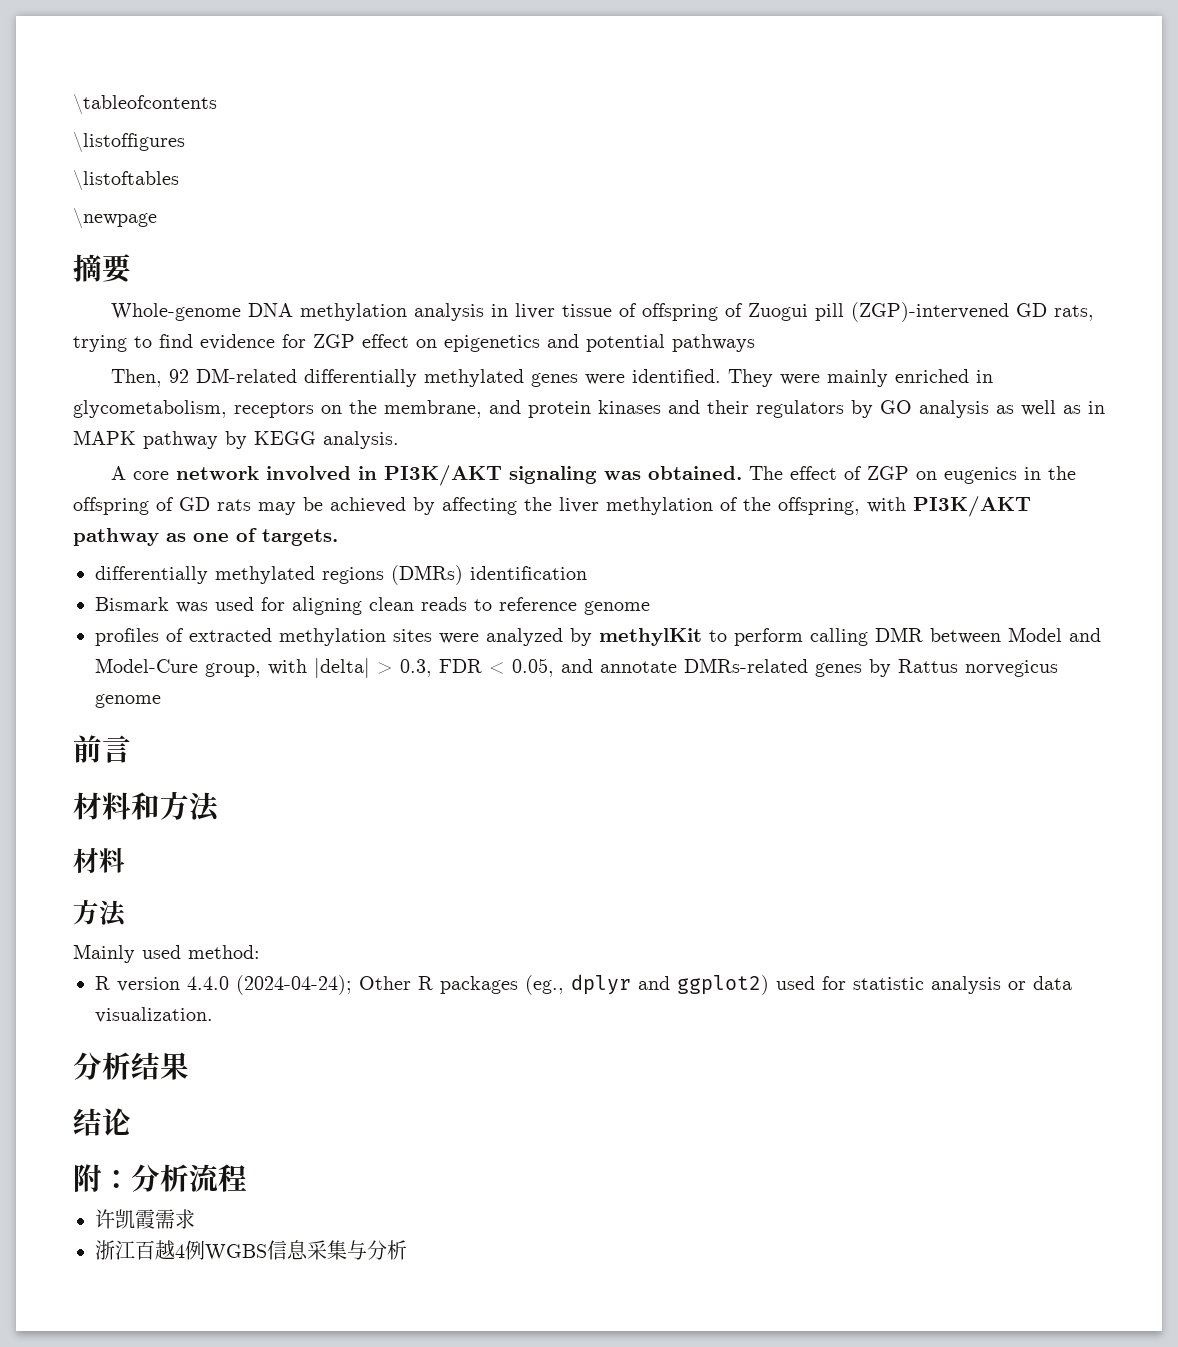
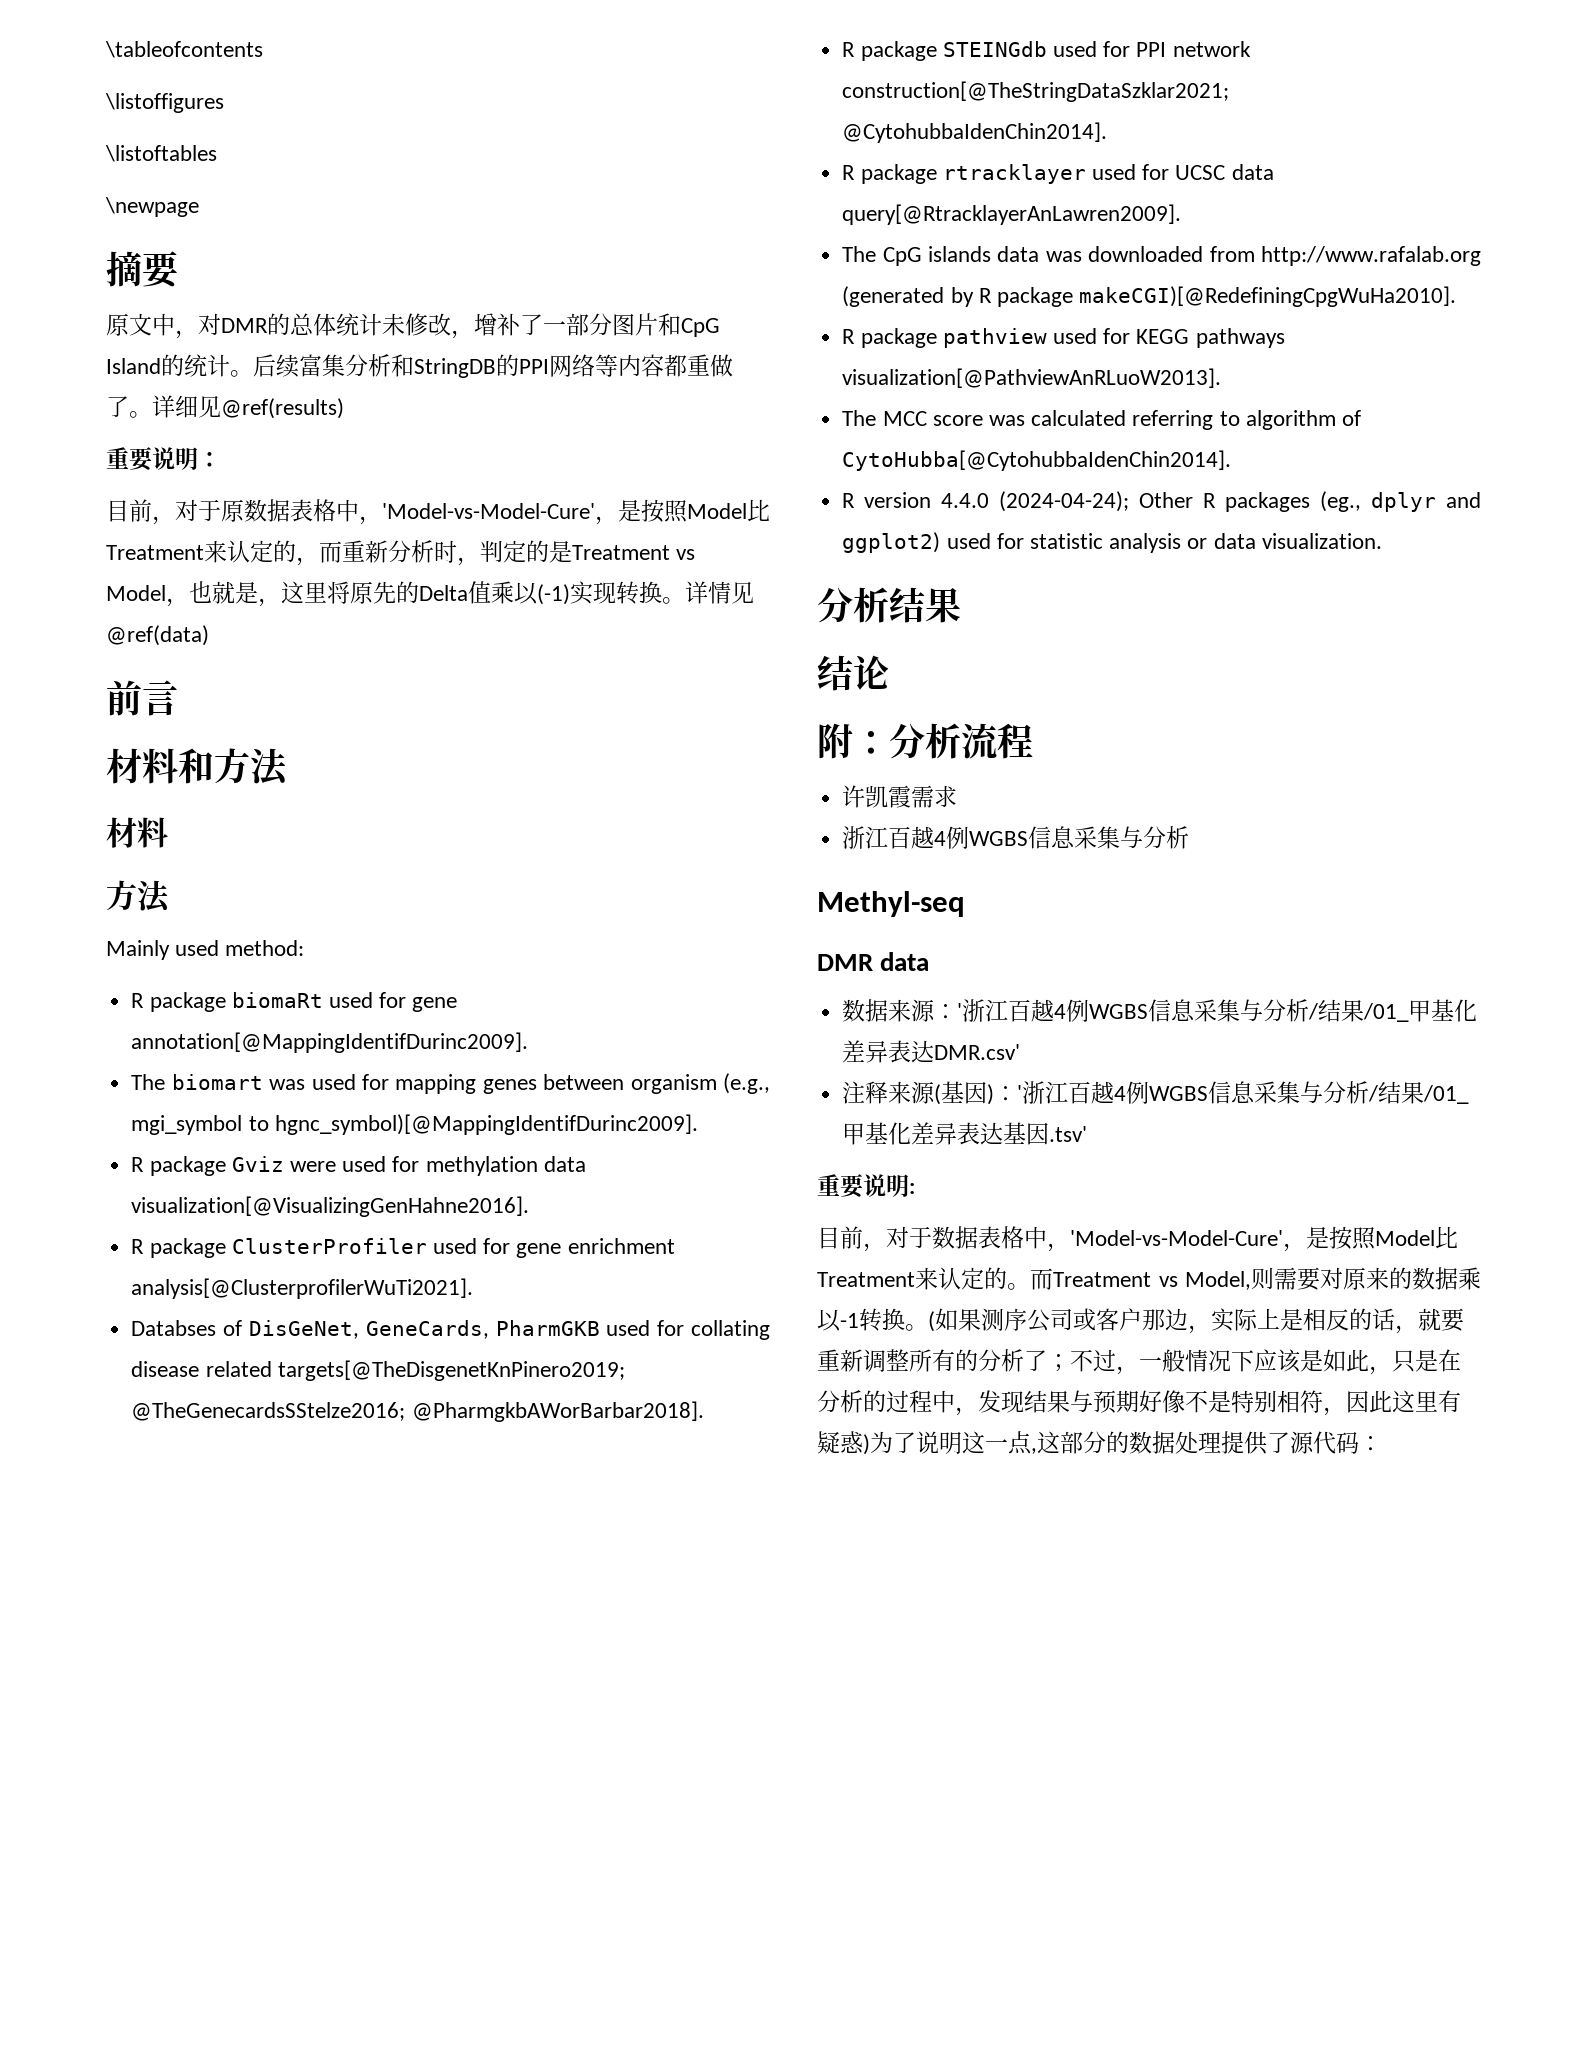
- Whole-genome DNA methylation analysis in liver tissue of offspring of Zuogui pill (ZGP)-intervened GD rats, trying to find evidence for ZGP effect on epigenetics and potential pathways
- Then, 92 DM-related differentially methylated genes were identified. They were mainly enriched in glycometabolism, receptors on the membrane, and protein kinases and their regulators by GO analysis as well as in MAPK pathway by KEGG analysis.
- A core network involved in PI3K/AKT signaling was obtained. The effect of ZGP on eugenics in the offspring of GD rats may be achieved by affecting the liver methylation of the offspring, with PI3K/AKT pathway as one of targets.
- differentially methylated regions (DMRs) identification
- Bismark was used for aligning clean reads to reference genome
- profiles of extracted methylation sites were analyzed by methylKit to perform calling DMR between Model and Model-Cure group, with |delta| > 0.3, FDR < 0.05, and annotate DMRs-related genes by Rattus norvegicus genome
+ 原文中，对DMR的总体统计未修改，增补了一部分图片和CpG Island的统计。后续富集分析和StringDB的PPI网络等内容都重做了。详细见@ref(results)
+ 重要说明：
+ 目前，对于原数据表格中，'Model-vs-Model-Cure'，是按照Model比Treatment来认定的，而重新分析时，判定的是Treatment vs Model，也就是，这里将原先的Delta值乘以(-1)实现转换。详情见@ref(data)
+ R package biomaRt used for gene annotation[@MappingIdentifDurinc2009].
+ The biomart was used for mapping genes between organism (e.g., mgi_symbol to hgnc_symbol)[@MappingIdentifDurinc2009].
+ R package Gviz were used for methylation data visualization[@VisualizingGenHahne2016].
+ R package ClusterProfiler used for gene enrichment analysis[@ClusterprofilerWuTi2021].
+ Databses of DisGeNet, GeneCards, PharmGKB used for collating disease related targets[@TheDisgenetKnPinero2019; @TheGenecardsSStelze2016; @PharmgkbAWorBarbar2018].
+ R package STEINGdb used for PPI network construction[@TheStringDataSzklar2021; @CytohubbaIdenChin2014].
+ R package rtracklayer used for UCSC data query[@RtracklayerAnLawren2009].
+ The CpG islands data was downloaded from http://www.rafalab.org (generated by R package makeCGI)[@RedefiningCpgWuHa2010].
+ R package pathview used for KEGG pathways visualization[@PathviewAnRLuoW2013].
+ The MCC score was calculated referring to algorithm of CytoHubba[@CytohubbaIdenChin2014].
+ Methyl-seq
+ DMR data
+ 数据来源：'浙江百越4例WGBS信息采集与分析/结果/01_甲基化差异表达DMR.csv'
+ 注释来源(基因)：'浙江百越4例WGBS信息采集与分析/结果/01_甲基化差异表达基因.tsv'
+ 重要说明:
+ 目前，对于数据表格中，'Model-vs-Model-Cure'，是按照Model比Treatment来认定的。而Treatment vs Model,则需要对原来的数据乘以-1转换。(如果测序公司或客户那边，实际上是相反的话，就要重新调整所有的分析了；不过，一般情况下应该是如此，只是在分析的过程中，发现结果与预期好像不是特别相符，因此这里有疑惑)为了说明这一点,这部分的数据处理提供了源代码：

